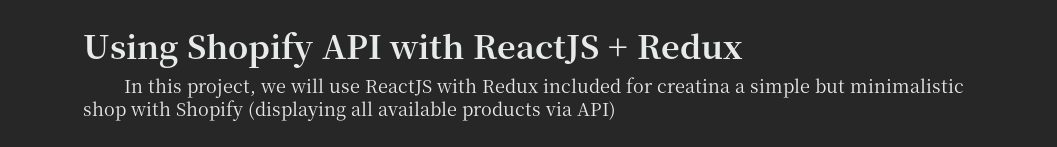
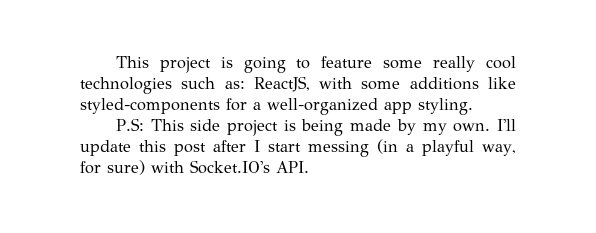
- Using Shopify API with ReactJS + Redux
- In this project, we will use ReactJS with Redux included for creatina a simple but minimalistic shop with Shopify (displaying all available products via API)
+ This project is going to feature some really cool technologies such as: ReactJS, with some additions like styled-components for a well-organized app styling.
+ P.S: This side project is being made by my own. I'll update this post after I start messing (in a playful way, for sure) with Socket.IO's API.

